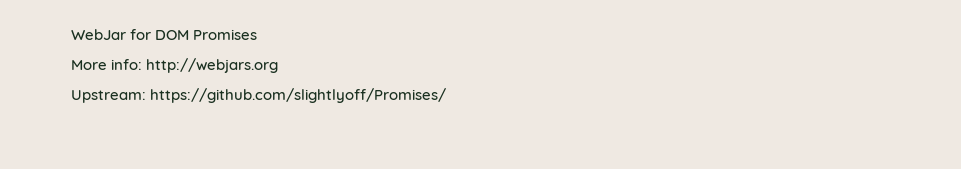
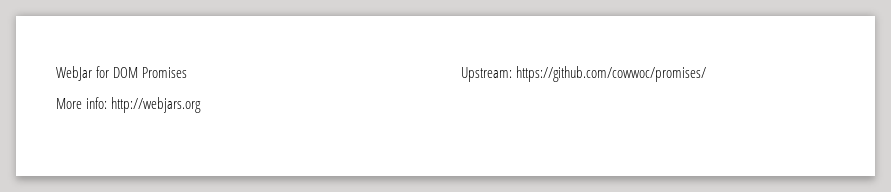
- Upstream: https://github.com/slightlyoff/Promises/
+ Upstream: https://github.com/cowwoc/promises/

